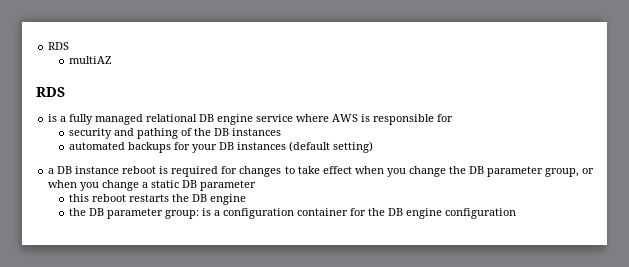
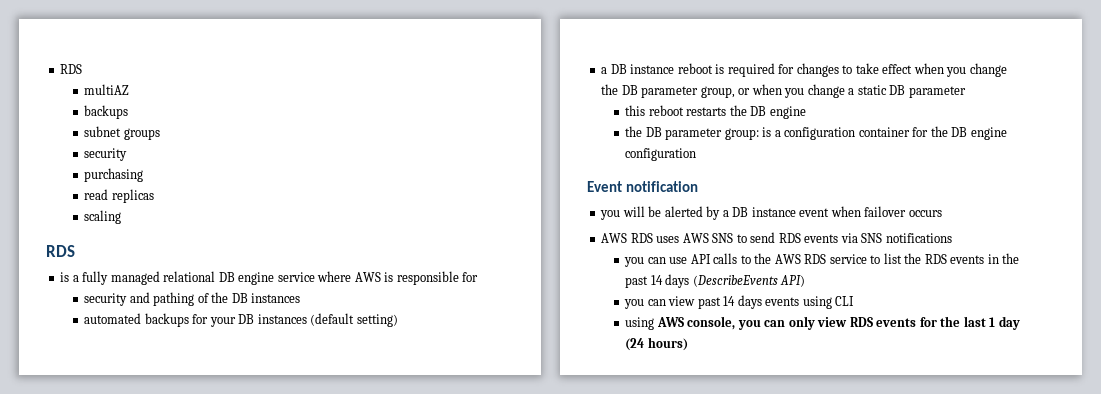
  multiAZ
+ backups
+ subnet groups
+ security
+ purchasing
+ read replicas
+ scaling
+ Event notification
+ you will be alerted by a DB instance event when failover occurs
+ AWS RDS uses AWS SNS to send RDS events via SNS notifications
+ you can use API calls to the AWS RDS service to list the RDS events in the past 14 days (DescribeEvents API)
+ you can view past 14 days events using CLI
+ using AWS console, you can only view RDS events for the last 1 day (24 hours)

